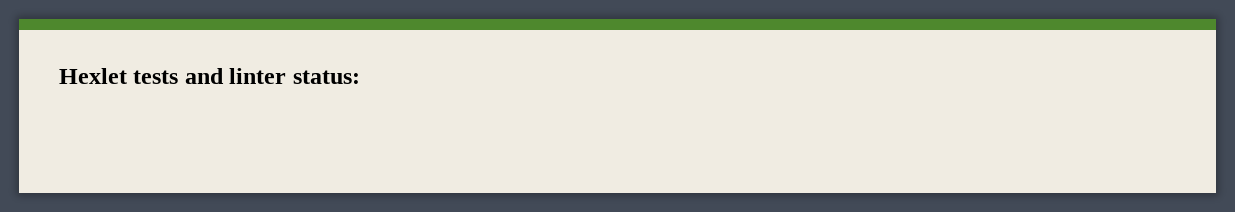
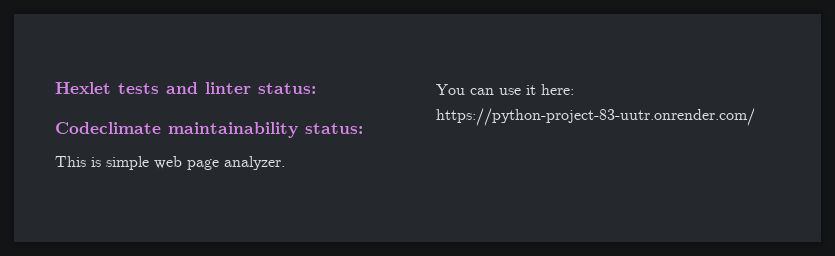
+ Codeclimate maintainability status:
+ This is simple web page analyzer.
+ You can use it here: https://python-project-83-uutr.onrender.com/

